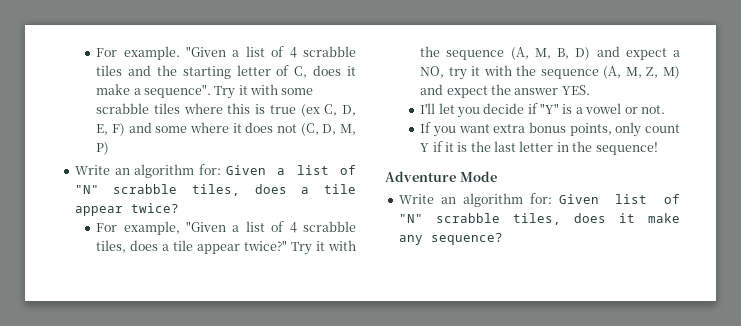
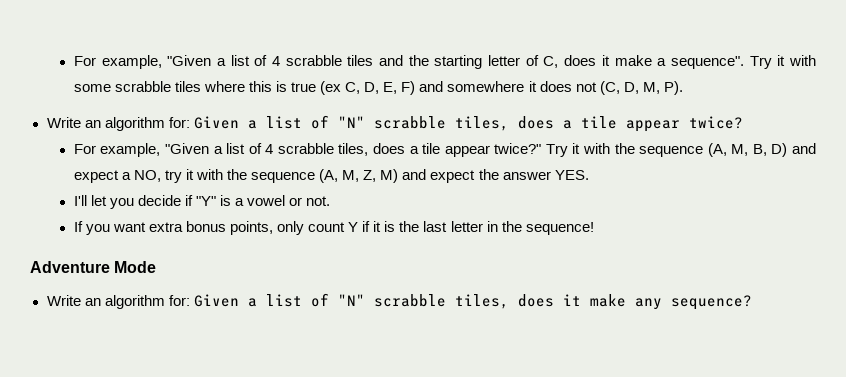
- For example. "Given a list of 4 scrabble tiles and the starting letter of C, does it make a sequence".
+ For example, "Given a list of 4 scrabble tiles and the starting letter of C, does it make a sequence".
- Try it with some scrabble tiles where this is true (ex C, D, E, F) and some where it does not (C, D, M, P)
+ Try it with some scrabble tiles where this is true (ex C, D, E, F) and somewhere it does not (C, D, M, P).
- Write an algorithm for: Given list of "N" scrabble tiles, does it make any sequence?
+ Write an algorithm for: Given a list of "N" scrabble tiles, does it make any sequence?

